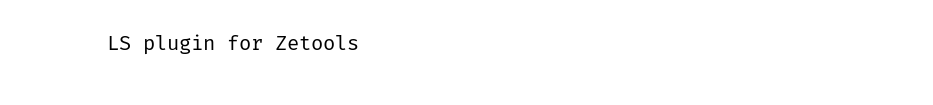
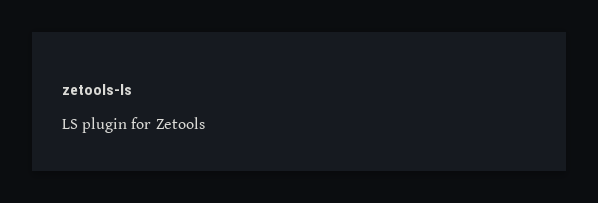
+ zetools-ls

